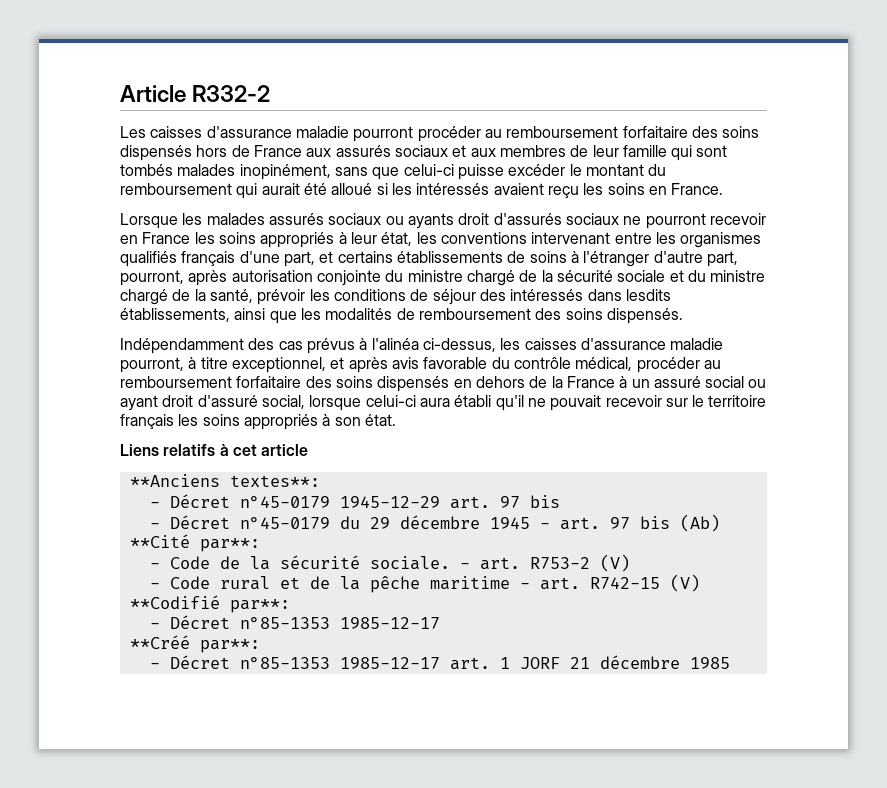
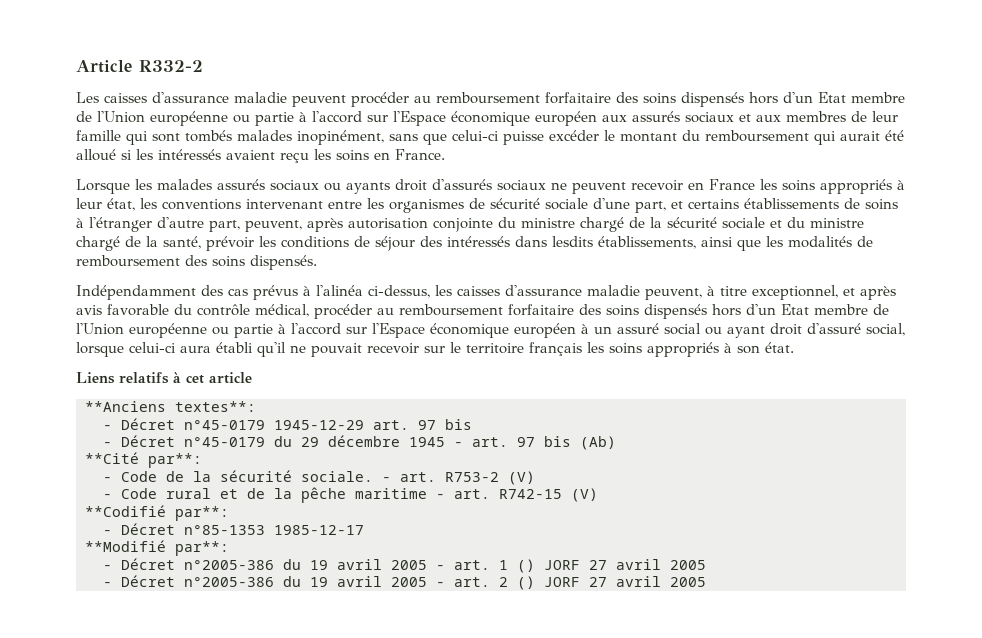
- Les caisses d'assurance maladie pourront procéder au remboursement forfaitaire des soins dispensés hors de France aux assurés sociaux et aux membres de leur famille qui sont tombés malades inopinément, sans que celui-ci puisse excéder le montant du remboursement qui aurait été alloué si les intéressés avaient reçu les soins en France.
+ Les caisses d'assurance maladie peuvent procéder au remboursement forfaitaire des soins dispensés hors d'un Etat membre de l'Union européenne ou partie à l'accord sur l'Espace économique européen aux assurés sociaux et aux membres de leur famille qui sont tombés malades inopinément, sans que celui-ci puisse excéder le montant du remboursement qui aurait été alloué si les intéressés avaient reçu les soins en France.
- Lorsque les malades assurés sociaux ou ayants droit d'assurés sociaux ne pourront recevoir en France les soins appropriés à leur état, les conventions intervenant entre les organismes qualifiés français d'une part, et certains établissements de soins à l'étranger d'autre part, pourront, après autorisation conjointe du ministre chargé de la sécurité sociale et du ministre chargé de la santé, prévoir les conditions de séjour des intéressés dans lesdits établissements, ainsi que les modalités de remboursement des soins dispensés.
+ Lorsque les malades assurés sociaux ou ayants droit d'assurés sociaux ne peuvent recevoir en France les soins appropriés à leur état, les conventions intervenant entre les organismes de sécurité sociale d'une part, et certains établissements de soins à l'étranger d'autre part, peuvent, après autorisation conjointe du ministre chargé de la sécurité sociale et du ministre chargé de la santé, prévoir les conditions de séjour des intéressés dans lesdits établissements, ainsi que les modalités de remboursement des soins dispensés.
- Indépendamment des cas prévus à l'alinéa ci-dessus, les caisses d'assurance maladie pourront, à titre exceptionnel, et après avis favorable du contrôle médical, procéder au remboursement forfaitaire des soins dispensés en dehors de la France à un assuré social ou ayant droit d'assuré social, lorsque celui-ci aura établi qu'il ne pouvait recevoir sur le territoire français les soins appropriés à son état.
+ Indépendamment des cas prévus à l'alinéa ci-dessus, les caisses d'assurance maladie peuvent, à titre exceptionnel, et après avis favorable du contrôle médical, procéder au remboursement forfaitaire des soins dispensés hors d'un Etat membre de l'Union européenne ou partie à l'accord sur l'Espace économique européen à un assuré social ou ayant droit d'assuré social, lorsque celui-ci aura établi qu'il ne pouvait recevoir sur le territoire français les soins appropriés à son état.
- **Créé par**:
- - Décret n°85-1353 1985-12-17 art. 1 JORF 21 décembre 1985
+ **Modifié par**:
+ - Décret n°2005-386 du 19 avril 2005 - art. 1 () JORF 27 avril 2005
+ - Décret n°2005-386 du 19 avril 2005 - art. 2 () JORF 27 avril 2005

